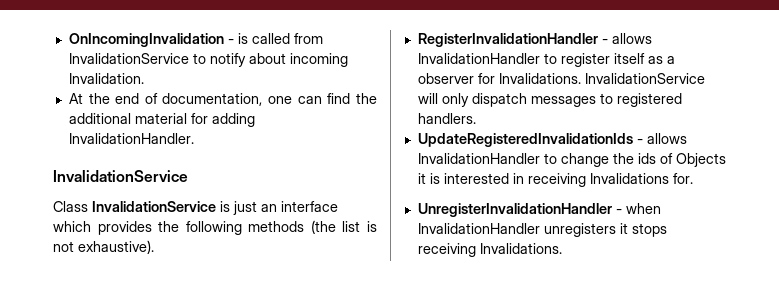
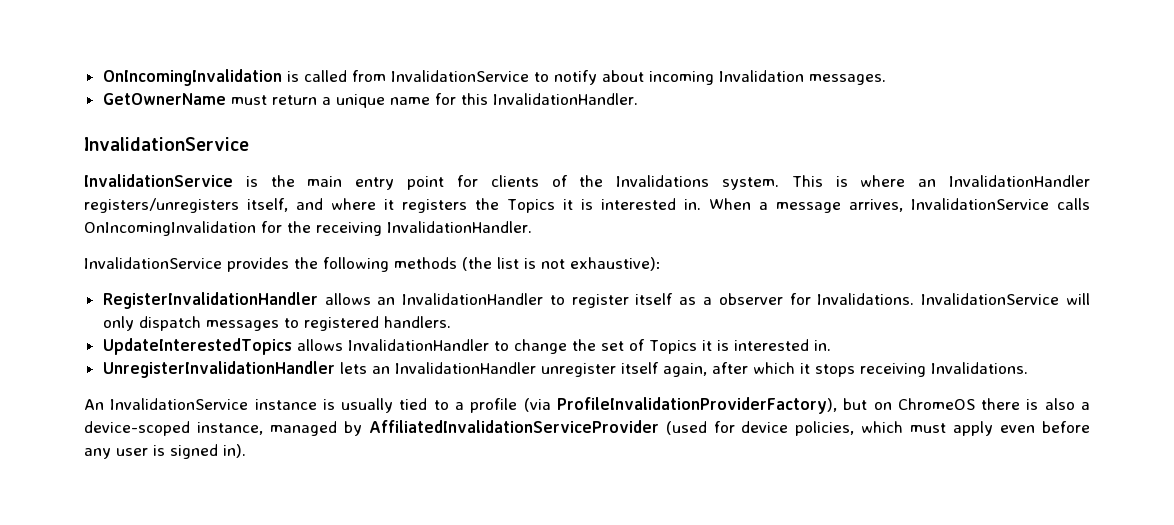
- OnIncomingInvalidation - is called from InvalidationService to notify about incoming Invalidation.
- At the end of documentation, one can find the additional material for adding InvalidationHandler.
+ OnIncomingInvalidation is called from InvalidationService to notify about incoming Invalidation messages.
+ GetOwnerName must return a unique name for this InvalidationHandler.
- Class InvalidationService is just an interface which provides the following methods (the list is not exhaustive).
+ InvalidationService is the main entry point for clients of the Invalidations system. This is where an InvalidationHandler registers/unregisters itself, and where it registers the Topics it is interested in. When a message arrives, InvalidationService calls OnIncomingInvalidation for the receiving InvalidationHandler.
+ InvalidationService provides the following methods (the list is not exhaustive):
- RegisterInvalidationHandler - allows InvalidationHandler to register itself as a observer for Invalidations.
+ RegisterInvalidationHandler allows an InvalidationHandler to register itself as a observer for Invalidations.
- UpdateRegisteredInvalidationIds - allows InvalidationHandler to change the ids of Objects it is interested in receiving Invalidations for.
- UnregisterInvalidationHandler - when InvalidationHandler unregisters it stops receiving Invalidations.
+ UpdateInterestedTopics allows InvalidationHandler to change the set of Topics it is interested in.
+ UnregisterInvalidationHandler lets an InvalidationHandler unregister itself again, after which it stops receiving Invalidations.
+ An InvalidationService instance is usually tied to a profile (via ProfileInvalidationProviderFactory), but on ChromeOS there is also a device-scoped instance, managed by AffiliatedInvalidationServiceProvider (used for device policies, which must apply even before any user is signed in).

